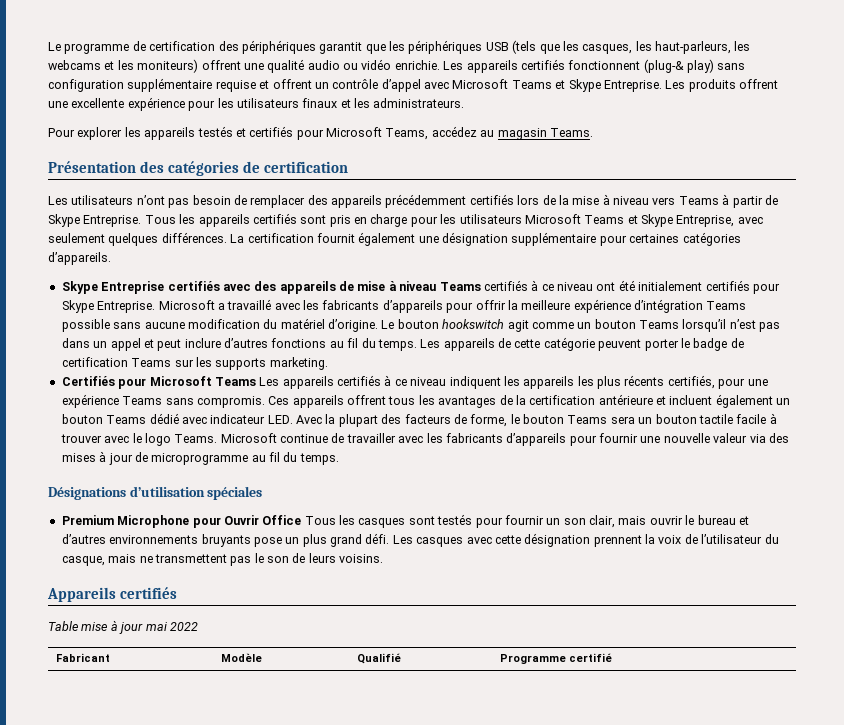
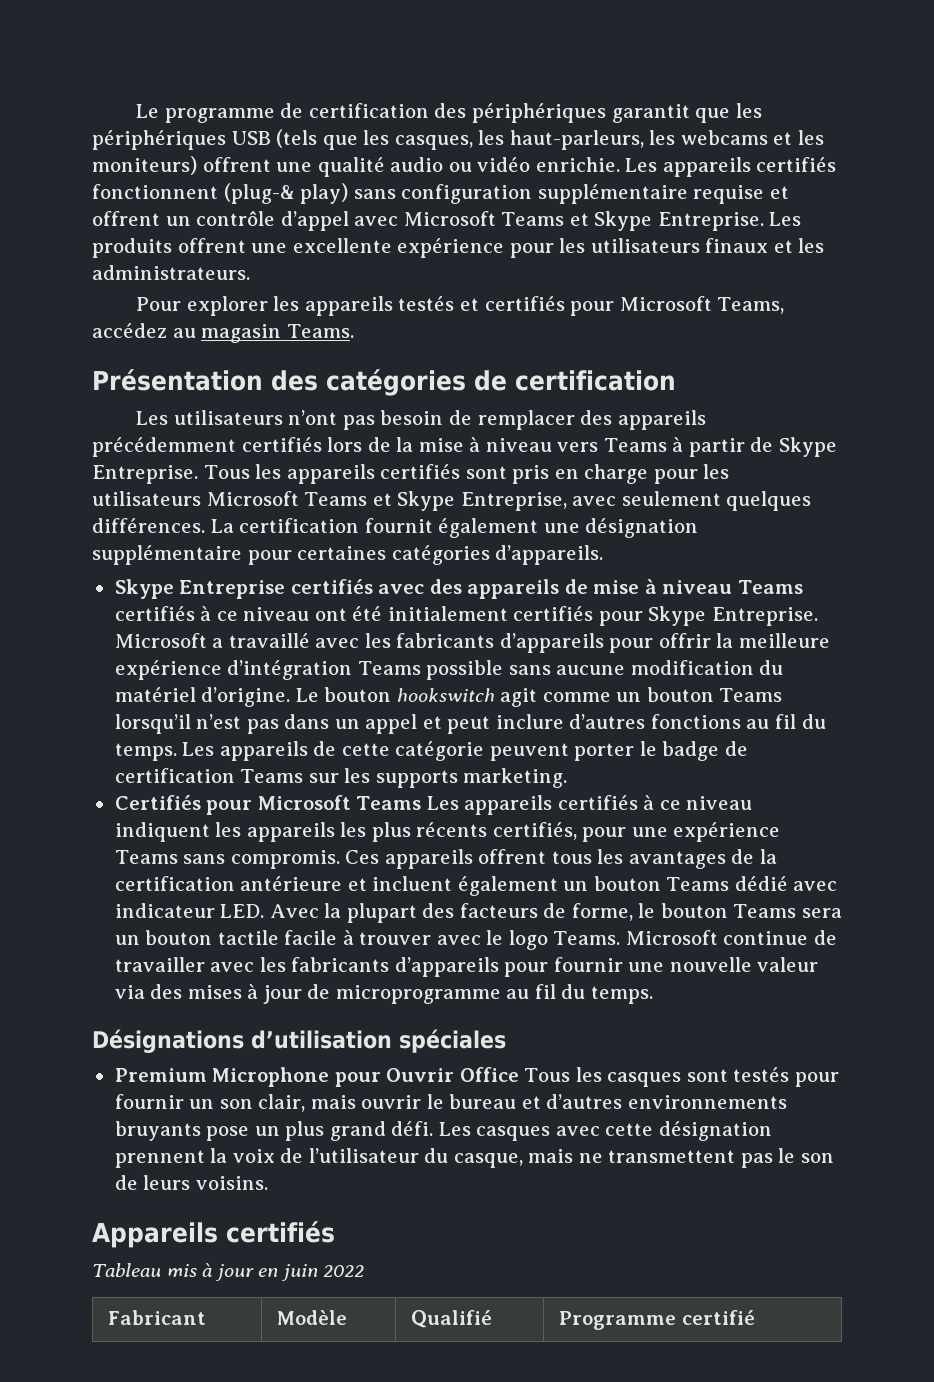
- Table mise à jour mai 2022
+ Tableau mis à jour en juin 2022

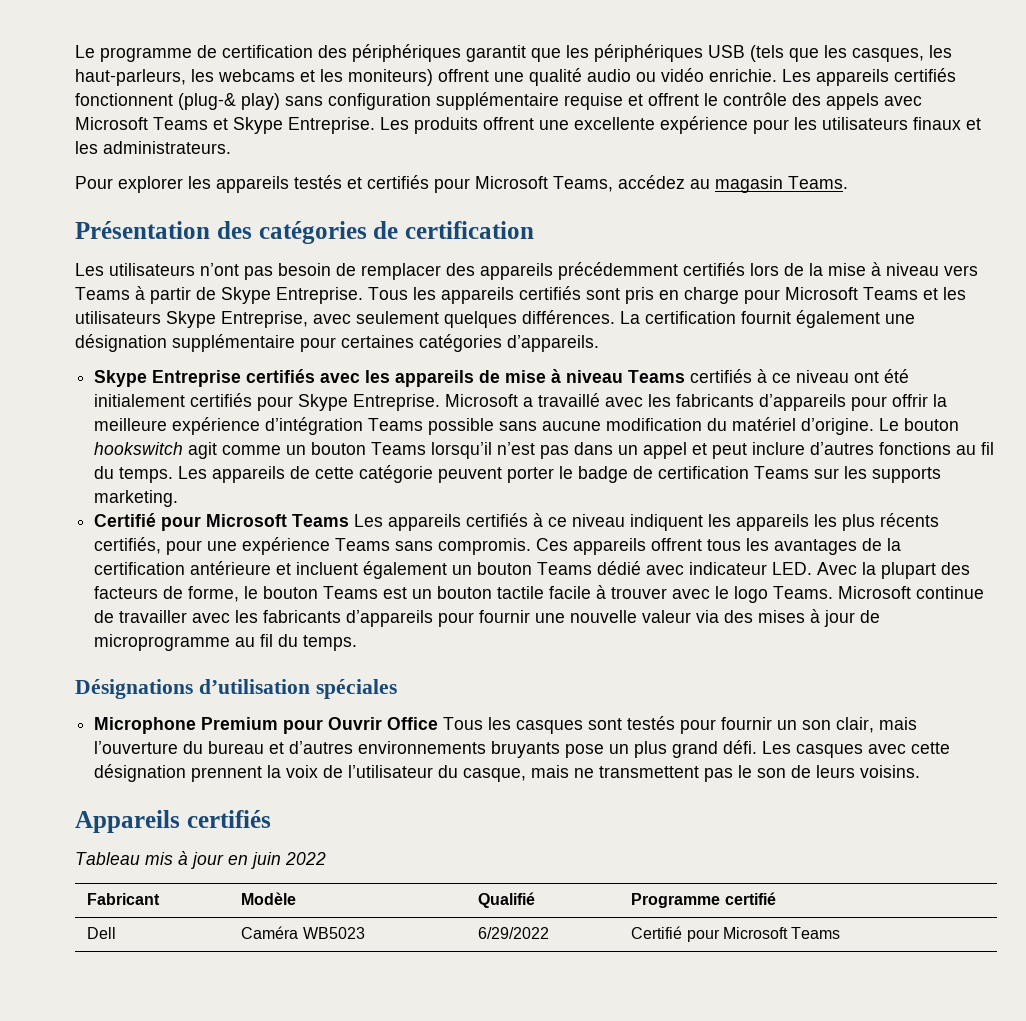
- Les appareils certifiés fonctionnent (plug-& play) sans configuration supplémentaire requise et offrent un contrôle d’appel avec Microsoft Teams et Skype Entreprise.
+ Les appareils certifiés fonctionnent (plug-& play) sans configuration supplémentaire requise et offrent le contrôle des appels avec Microsoft Teams et Skype Entreprise.
- Tous les appareils certifiés sont pris en charge pour les utilisateurs Microsoft Teams et Skype Entreprise, avec seulement quelques différences.
+ Tous les appareils certifiés sont pris en charge pour Microsoft Teams et les utilisateurs Skype Entreprise, avec seulement quelques différences.
- Skype Entreprise certifiés avec des appareils de mise à niveau Teams certifiés à ce niveau ont été initialement certifiés pour Skype Entreprise.
+ Skype Entreprise certifiés avec les appareils de mise à niveau Teams certifiés à ce niveau ont été initialement certifiés pour Skype Entreprise.
- Certifiés pour Microsoft Teams Les appareils certifiés à ce niveau indiquent les appareils les plus récents certifiés, pour une expérience Teams sans compromis.
+ Certifié pour Microsoft Teams Les appareils certifiés à ce niveau indiquent les appareils les plus récents certifiés, pour une expérience Teams sans compromis.
- Ces appareils offrent tous les avantages de la certification antérieure et incluent également un bouton Teams dédié avec indicateur LED. Avec la plupart des facteurs de forme, le bouton Teams sera un bouton tactile facile à trouver avec le logo Teams.
+ Ces appareils offrent tous les avantages de la certification antérieure et incluent également un bouton Teams dédié avec indicateur LED. Avec la plupart des facteurs de forme, le bouton Teams est un bouton tactile facile à trouver avec le logo Teams.
- Premium Microphone pour Ouvrir Office Tous les casques sont testés pour fournir un son clair, mais ouvrir le bureau et d’autres environnements bruyants pose un plus grand défi.
+ Microphone Premium pour Ouvrir Office Tous les casques sont testés pour fournir un son clair, mais l’ouverture du bureau et d’autres environnements bruyants pose un plus grand défi.
+ Dell | Caméra WB5023 | 6/29/2022 | Certifié pour Microsoft Teams

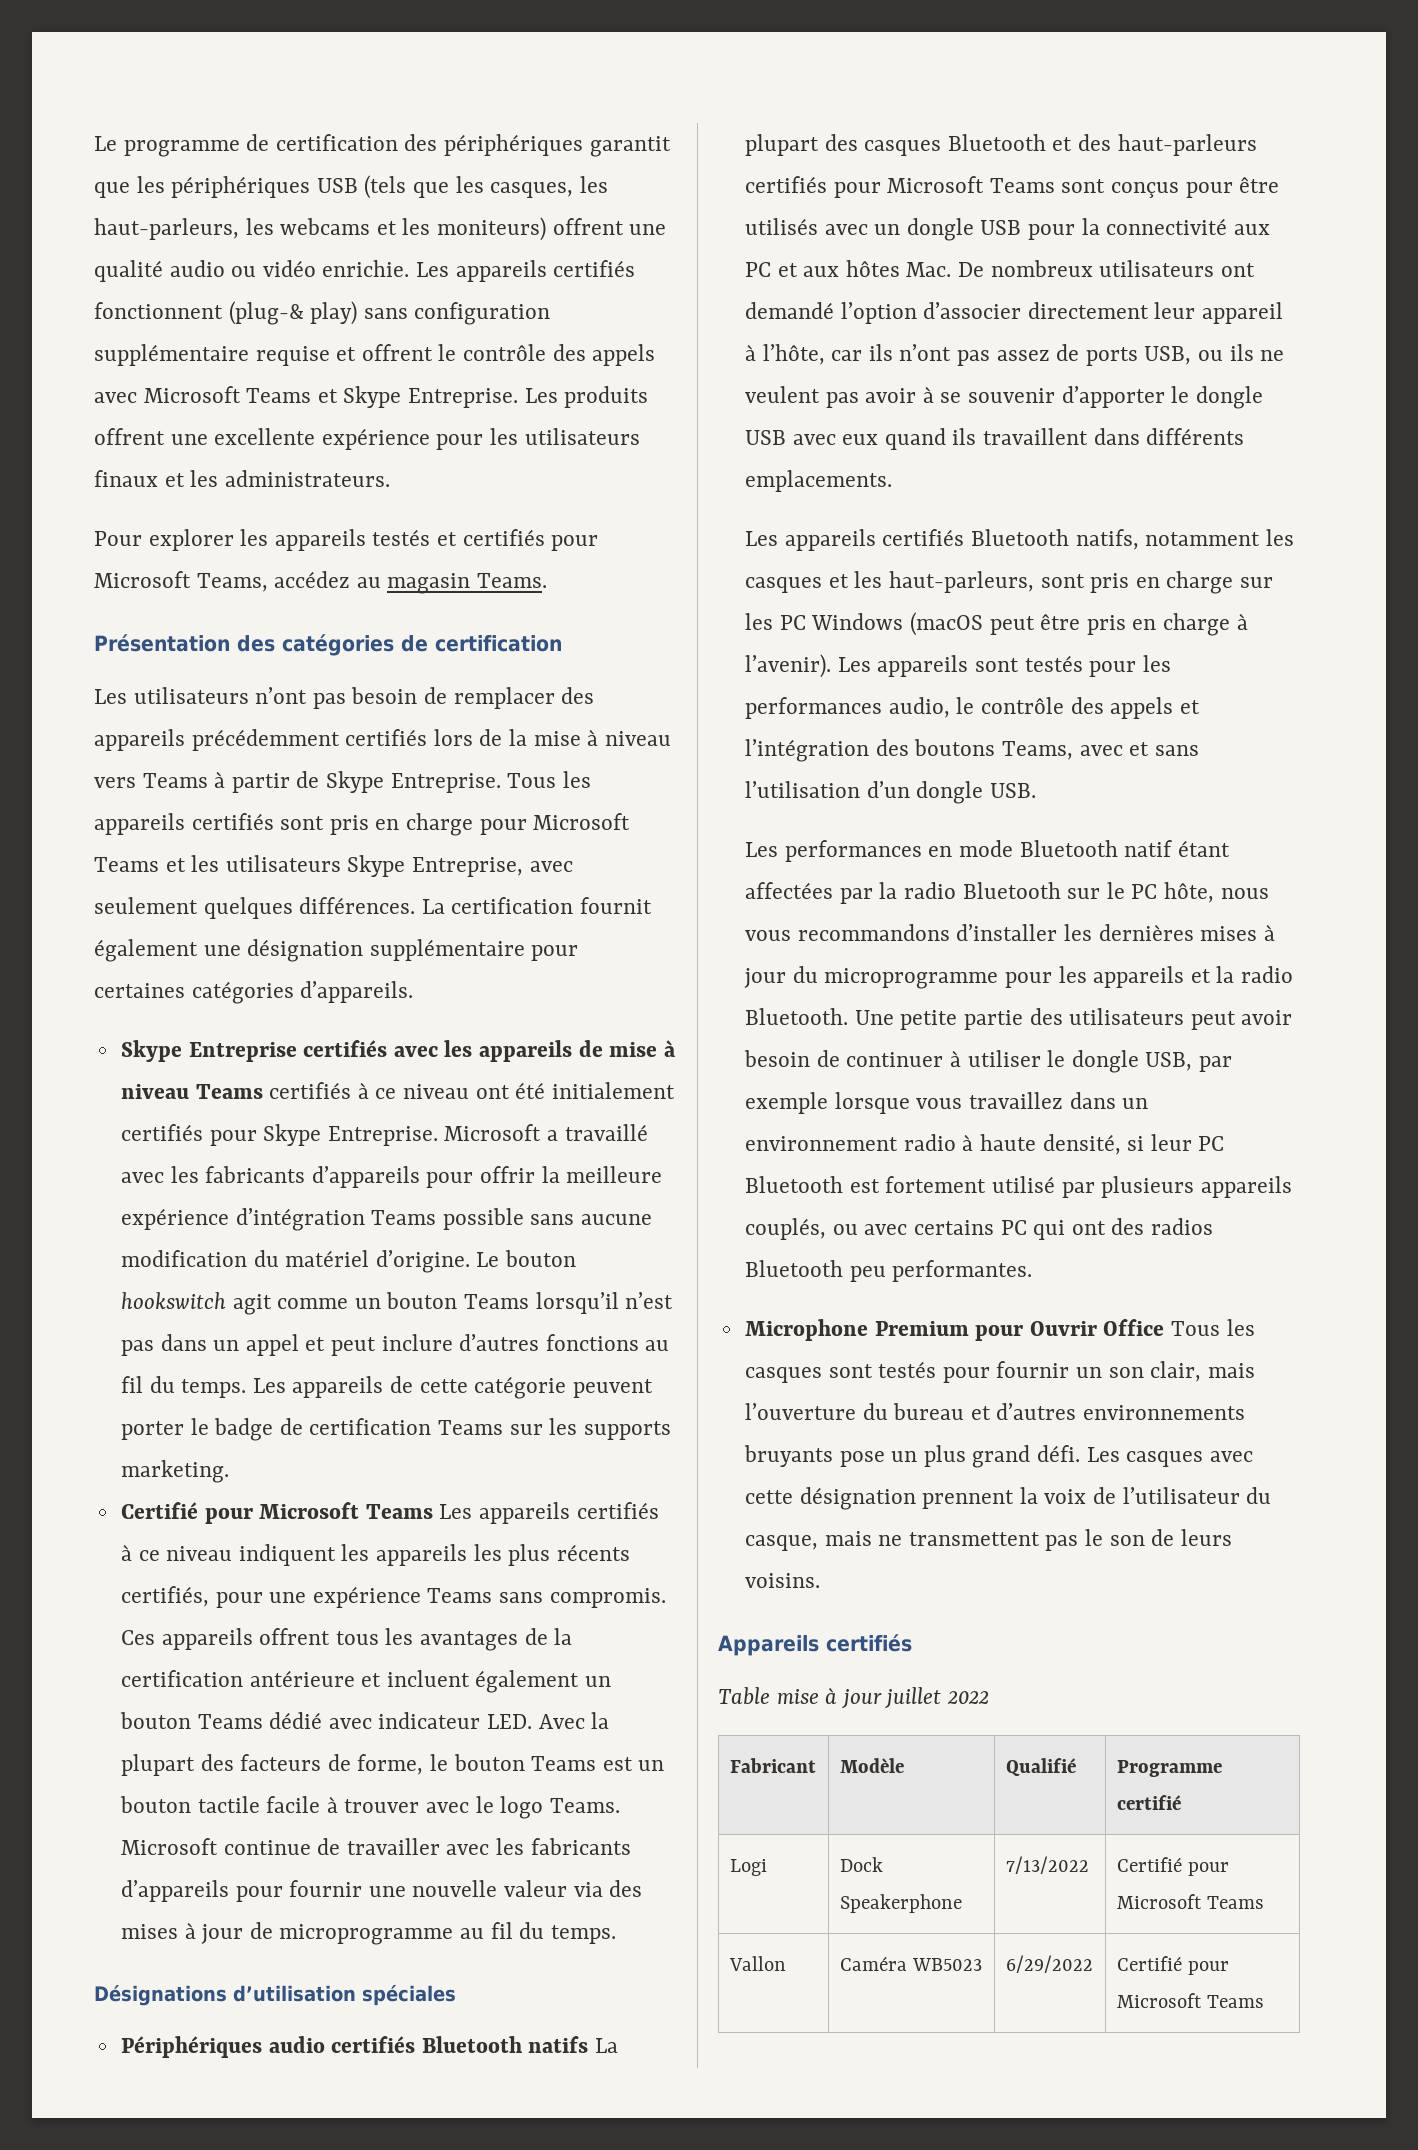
+ Périphériques audio certifiés Bluetooth natifs La plupart des casques Bluetooth et des haut-parleurs certifiés pour Microsoft Teams sont conçus pour être utilisés avec un dongle USB pour la connectivité aux PC et aux hôtes Mac. De nombreux utilisateurs ont demandé l’option d’associer directement leur appareil à l’hôte, car ils n’ont pas assez de ports USB, ou ils ne veulent pas avoir à se souvenir d’apporter le dongle USB avec eux quand ils travaillent dans différents emplacements.
+ Les appareils certifiés Bluetooth natifs, notamment les casques et les haut-parleurs, sont pris en charge sur les PC Windows (macOS peut être pris en charge à l’avenir). Les appareils sont testés pour les performances audio, le contrôle des appels et l’intégration des boutons Teams, avec et sans l’utilisation d’un dongle USB.
+ Les performances en mode Bluetooth natif étant affectées par la radio Bluetooth sur le PC hôte, nous vous recommandons d’installer les dernières mises à jour du microprogramme pour les appareils et la radio Bluetooth. Une petite partie des utilisateurs peut avoir besoin de continuer à utiliser le dongle USB, par exemple lorsque vous travaillez dans un environnement radio à haute densité, si leur PC Bluetooth est fortement utilisé par plusieurs appareils couplés, ou avec certains PC qui ont des radios Bluetooth peu performantes.
- Tableau mis à jour en juin 2022
+ Table mise à jour juillet 2022
- Dell | Caméra WB5023 | 6/29/2022 | Certifié pour Microsoft Teams
+ Logi | Dock Speakerphone | 7/13/2022 | Certifié pour Microsoft Teams
+ Vallon | Caméra WB5023 | 6/29/2022 | Certifié pour Microsoft Teams

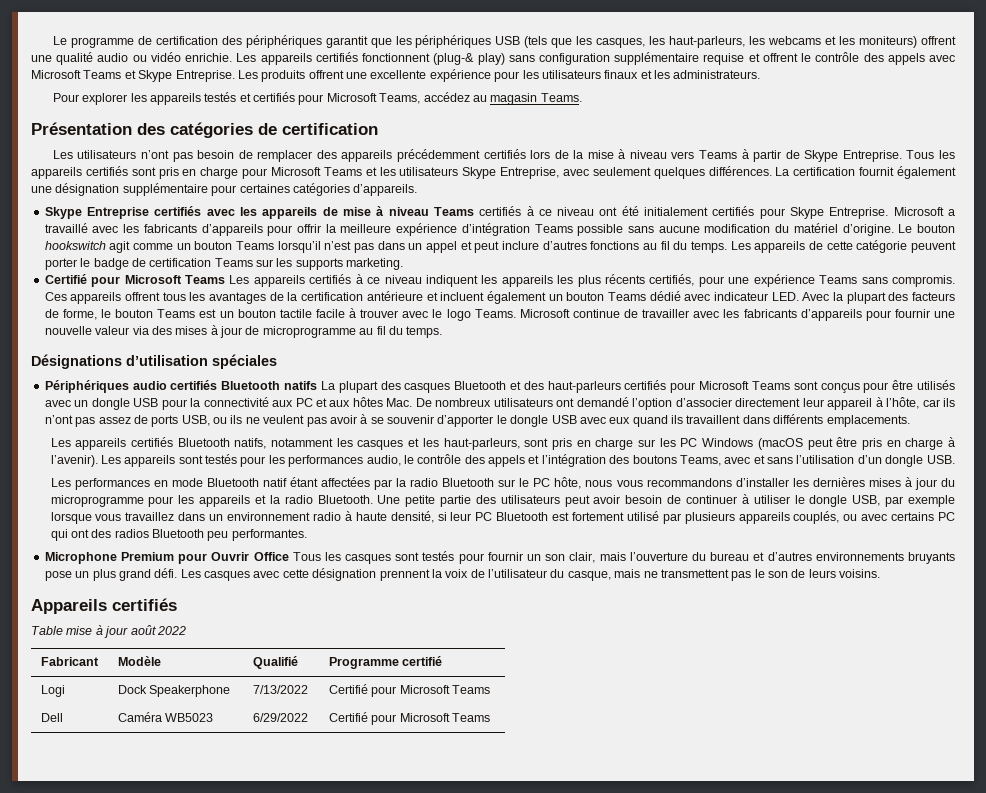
- Table mise à jour juillet 2022
+ Table mise à jour août 2022
- Vallon | Caméra WB5023 | 6/29/2022 | Certifié pour Microsoft Teams
+ Dell | Caméra WB5023 | 6/29/2022 | Certifié pour Microsoft Teams

